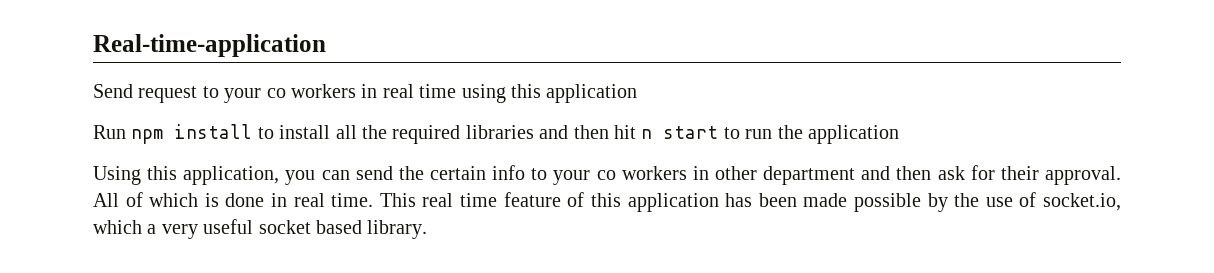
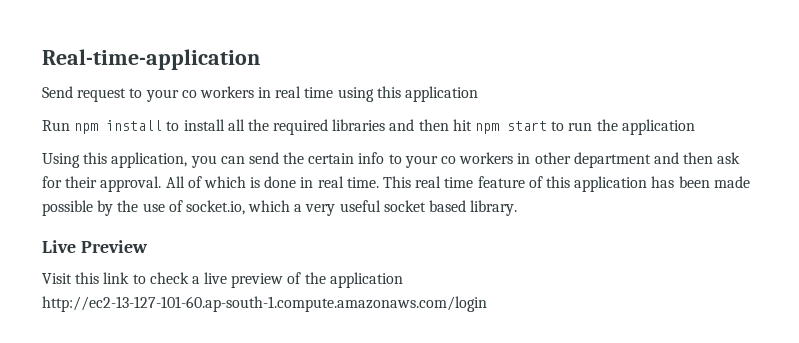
- Run npm install to install all the required libraries and then hit n start to run the application
+ Run npm install to install all the required libraries and then hit npm start to run the application
+ Live Preview
+ Visit this link to check a live preview of the application http://ec2-13-127-101-60.ap-south-1.compute.amazonaws.com/login

